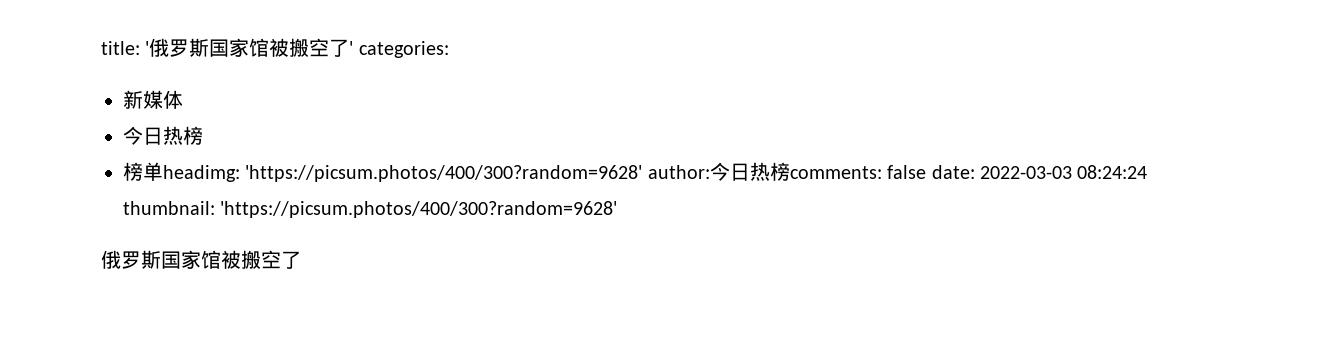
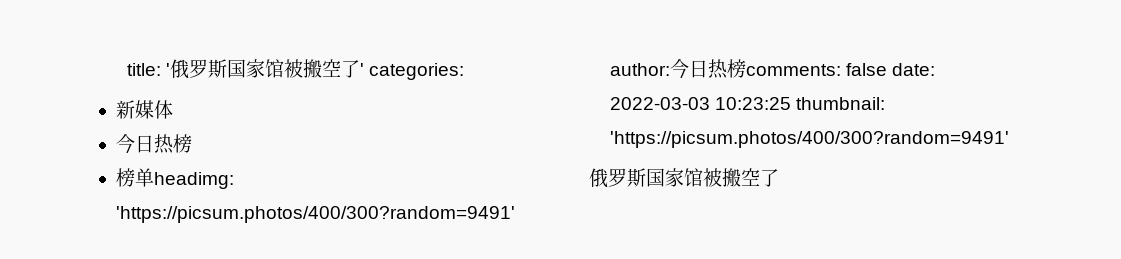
- 榜单headimg: 'https://picsum.photos/400/300?random=9628' author:今日热榜comments: false date: 2022-03-03 08:24:24 thumbnail: 'https://picsum.photos/400/300?random=9628'
+ 榜单headimg: 'https://picsum.photos/400/300?random=9491' author:今日热榜comments: false date: 2022-03-03 10:23:25 thumbnail: 'https://picsum.photos/400/300?random=9491'

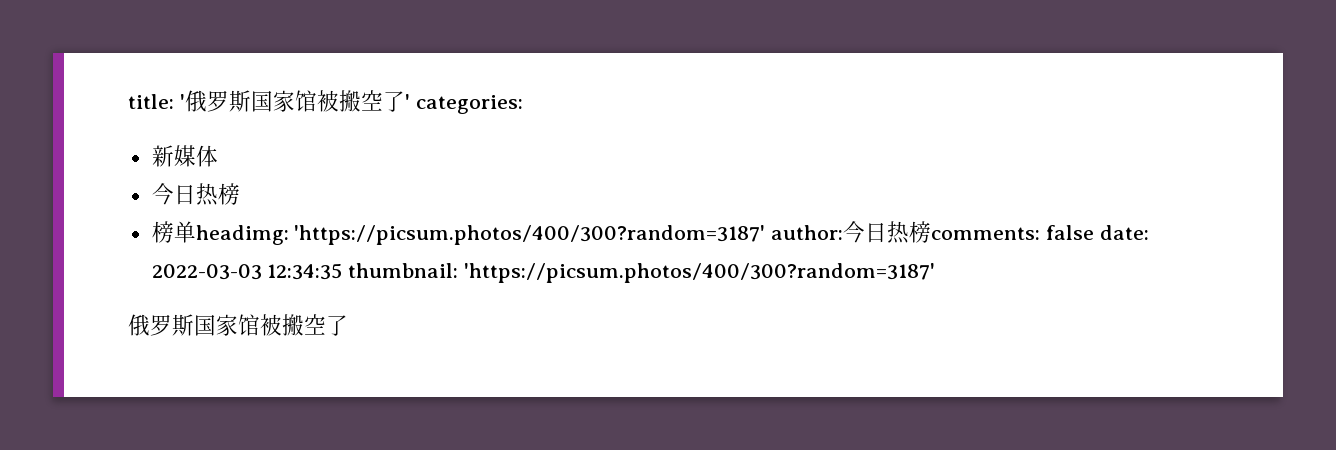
- 榜单headimg: 'https://picsum.photos/400/300?random=9491' author:今日热榜comments: false date: 2022-03-03 10:23:25 thumbnail: 'https://picsum.photos/400/300?random=9491'
+ 榜单headimg: 'https://picsum.photos/400/300?random=3187' author:今日热榜comments: false date: 2022-03-03 12:34:35 thumbnail: 'https://picsum.photos/400/300?random=3187'

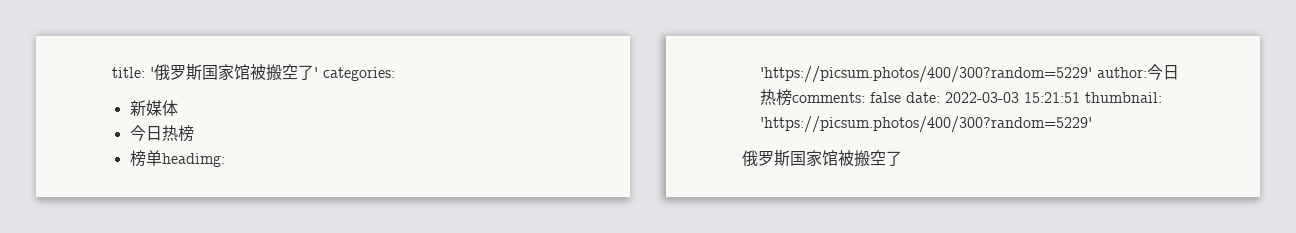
- 榜单headimg: 'https://picsum.photos/400/300?random=3187' author:今日热榜comments: false date: 2022-03-03 12:34:35 thumbnail: 'https://picsum.photos/400/300?random=3187'
+ 榜单headimg: 'https://picsum.photos/400/300?random=5229' author:今日热榜comments: false date: 2022-03-03 15:21:51 thumbnail: 'https://picsum.photos/400/300?random=5229'

